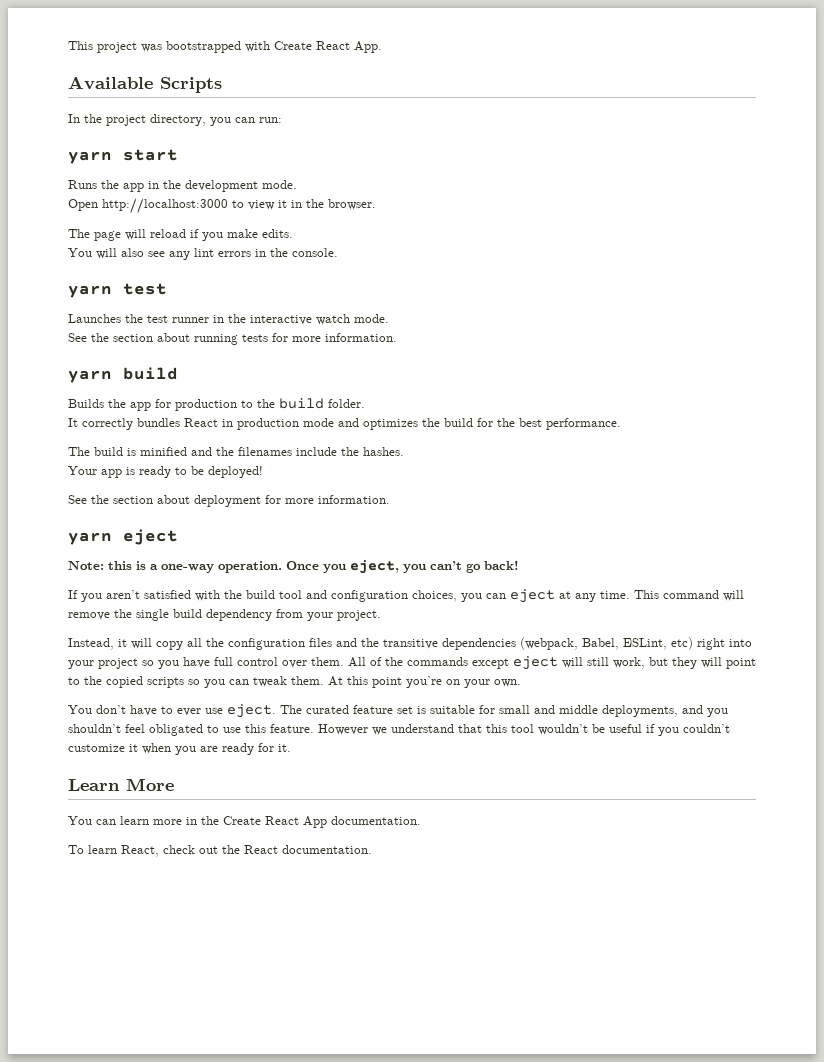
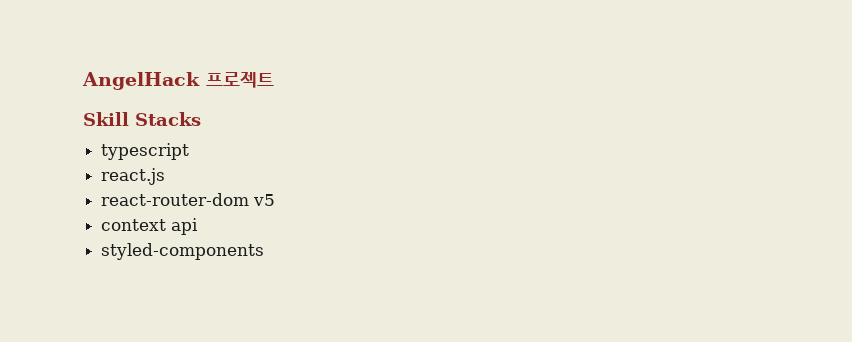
- This project was bootstrapped with Create React App.
- Available Scripts
- In the project directory, you can run:
- yarn start
- Runs the app in the development mode.
- Open http://localhost:3000 to view it in the browser.
- The page will reload if you make edits.
- You will also see any lint errors in the console.
- yarn test
- Launches the test runner in the interactive watch mode.
- See the section about running tests for more information.
- yarn build
- Builds the app for production to the build folder.
- It correctly bundles React in production mode and optimizes the build for the best performance.
- The build is minified and the filenames include the hashes.
- Your app is ready to be deployed!
- See the section about deployment for more information.
- yarn eject
- Note: this is a one-way operation. Once you eject, you can’t go back!
- If you aren’t satisfied with the build tool and configuration choices, you can eject at any time. This command will remove the single build dependency from your project.
- Instead, it will copy all the configuration files and the transitive dependencies (webpack, Babel, ESLint, etc) right into your project so you have full control over them. All of the commands except eject will still work, but they will point to the copied scripts so you can tweak them. At this point you’re on your own.
- You don’t have to ever use eject. The curated feature set is suitable for small and middle deployments, and you shouldn’t feel obligated to use this feature. However we understand that this tool wouldn’t be useful if you couldn’t customize it when you are ready for it.
- Learn More
- You can learn more in the Create React App documentation.
- To learn React, check out the React documentation.
+ AngelHack 프로젝트
+ Skill Stacks
+ typescript
+ react.js
+ react-router-dom v5
+ context api
+ styled-components

